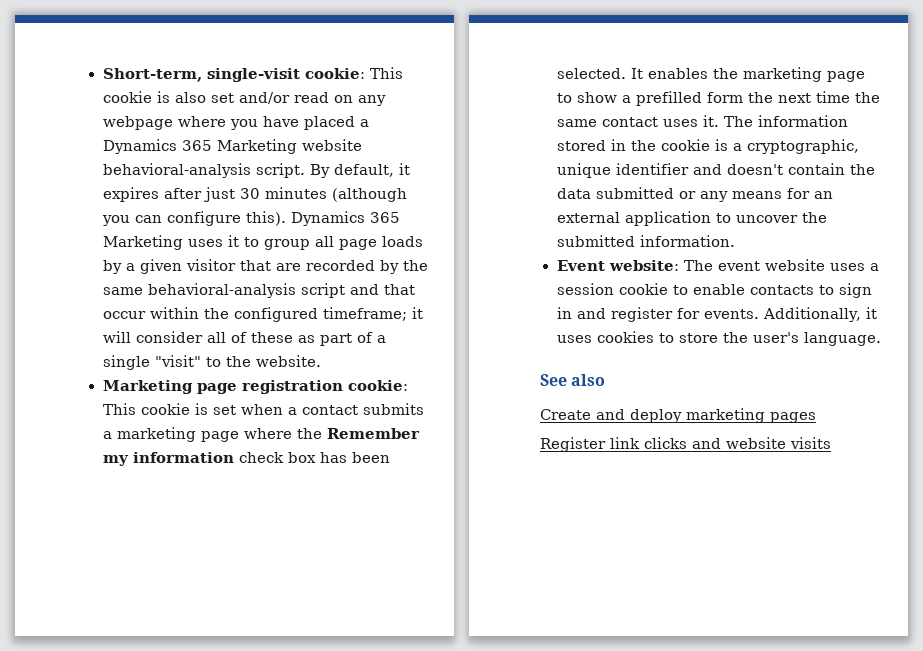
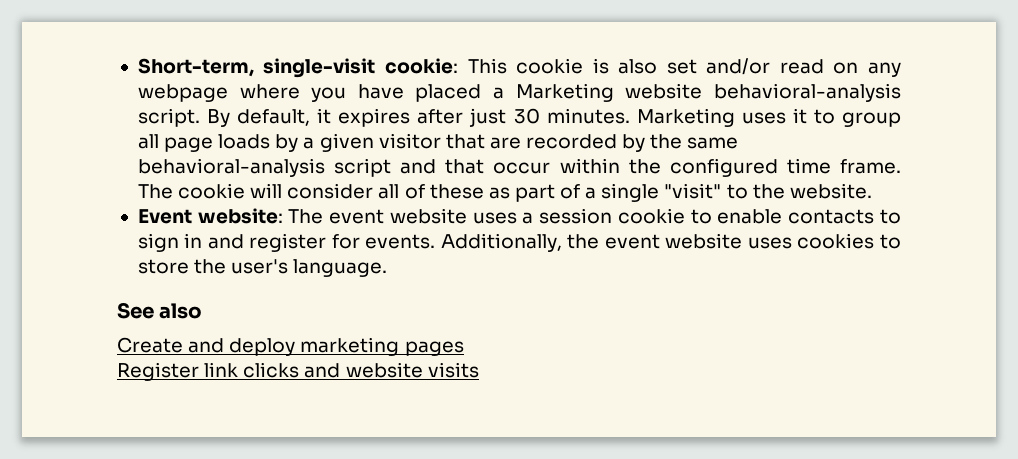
- Short-term, single-visit cookie: This cookie is also set and/or read on any webpage where you have placed a Dynamics 365 Marketing website behavioral-analysis script.
+ Short-term, single-visit cookie: This cookie is also set and/or read on any webpage where you have placed a Marketing website behavioral-analysis script.
- By default, it expires after just 30 minutes (although you can configure this). Dynamics 365 Marketing uses it to group all page loads by a given visitor that are recorded by the same behavioral-analysis script and that occur within the configured timeframe; it will consider all of these as part of a single "visit" to the website.
+ By default, it expires after just 30 minutes. Marketing uses it to group all page loads by a given visitor that are recorded by the same behavioral-analysis script and that occur within the configured time frame. The cookie will consider all of these as part of a single "visit" to the website.
- Marketing page registration cookie: This cookie is set when a contact submits a marketing page where the Remember my information check box has been selected. It enables the marketing page to show a prefilled form the next time the same contact uses it. The information stored in the cookie is a cryptographic, unique identifier and doesn't contain the data submitted or any means for an external application to uncover the submitted information.
- Additionally, it uses cookies to store the user's language.
+ Additionally, the event website uses cookies to store the user's language.

